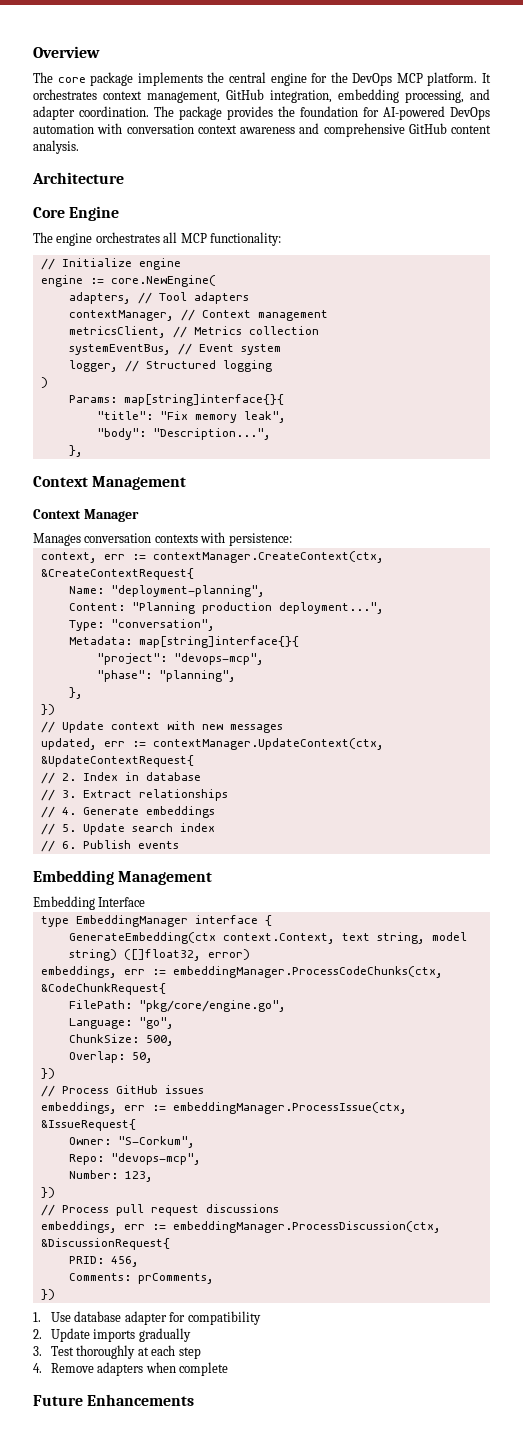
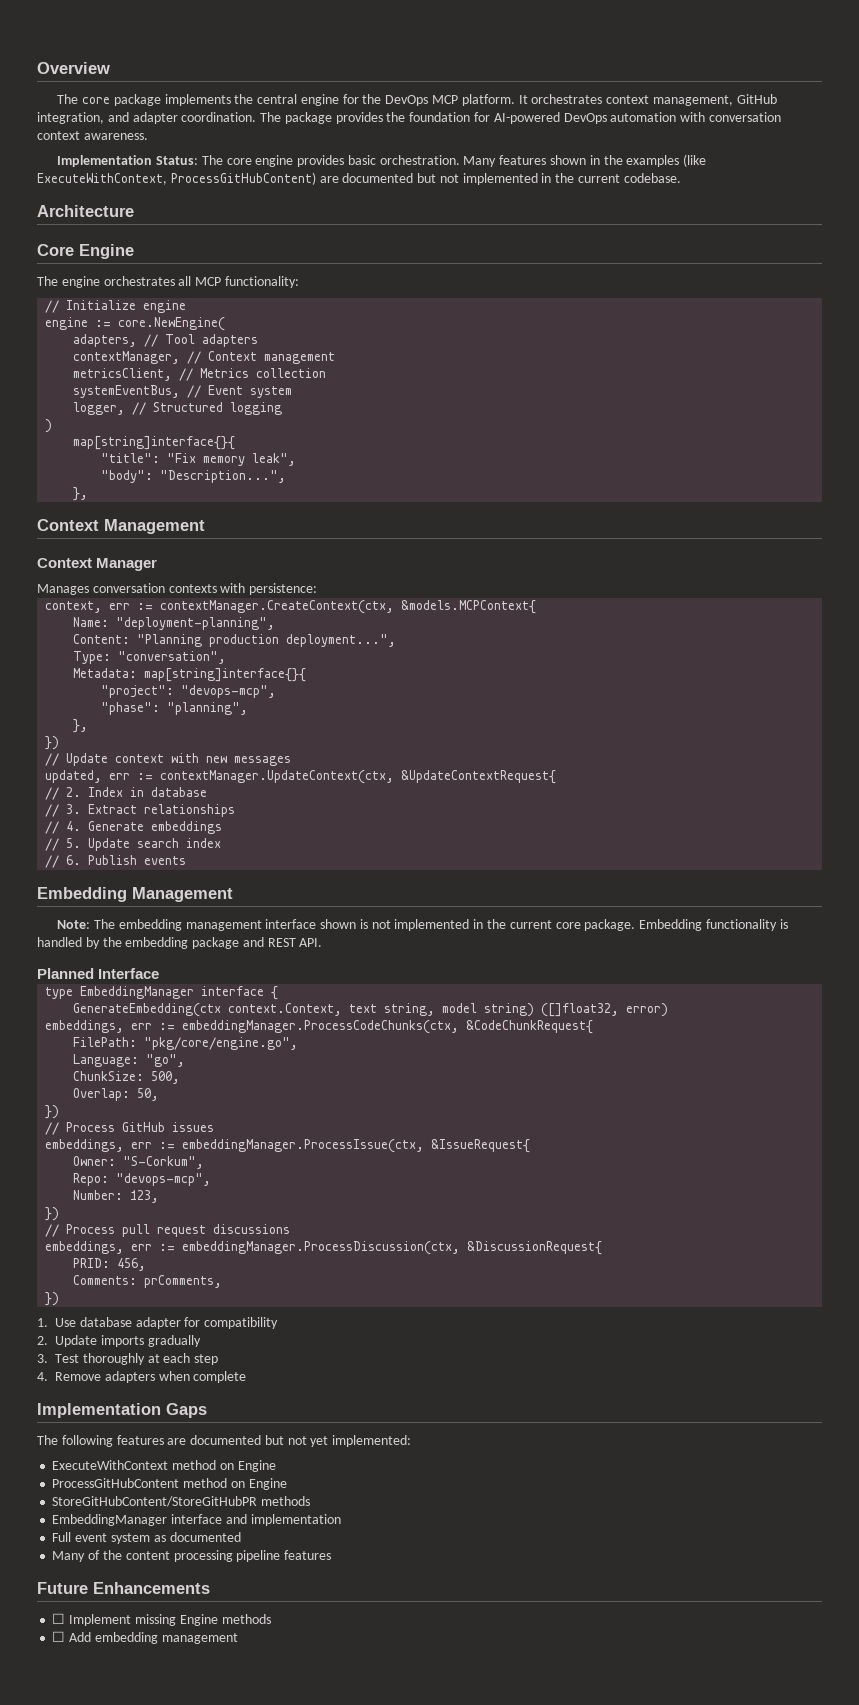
- It orchestrates context management, GitHub integration, embedding processing, and adapter coordination.
+ It orchestrates context management, GitHub integration, and adapter coordination.
- The package provides the foundation for AI-powered DevOps automation with conversation context awareness and comprehensive GitHub content analysis.
+ The package provides the foundation for AI-powered DevOps automation with conversation context awareness.
+ Implementation Status: The core engine provides basic orchestration. Many features shown in the examples (like ExecuteWithContext, ProcessGitHubContent) are documented but not implemented in the current codebase.
  )
- Params: map[string]interface{}{
+ map[string]interface{}{
- context, err := contextManager.CreateContext(ctx, &CreateContextRequest{
+ context, err := contextManager.CreateContext(ctx, &models.MCPContext{
- Embedding Interface
+ Note: The embedding management interface shown is not implemented in the current core package. Embedding functionality is handled by the embedding package and REST API.
+ Planned Interface
+ Implementation Gaps
+ The following features are documented but not yet implemented:
+ ExecuteWithContext method on Engine
+ ProcessGitHubContent method on Engine
+ StoreGitHubContent/StoreGitHubPR methods
+ EmbeddingManager interface and implementation
+ Full event system as documented
+ Many of the content processing pipeline features
  Future Enhancements
+ ☐ Implement missing Engine methods
+ ☐ Add embedding management

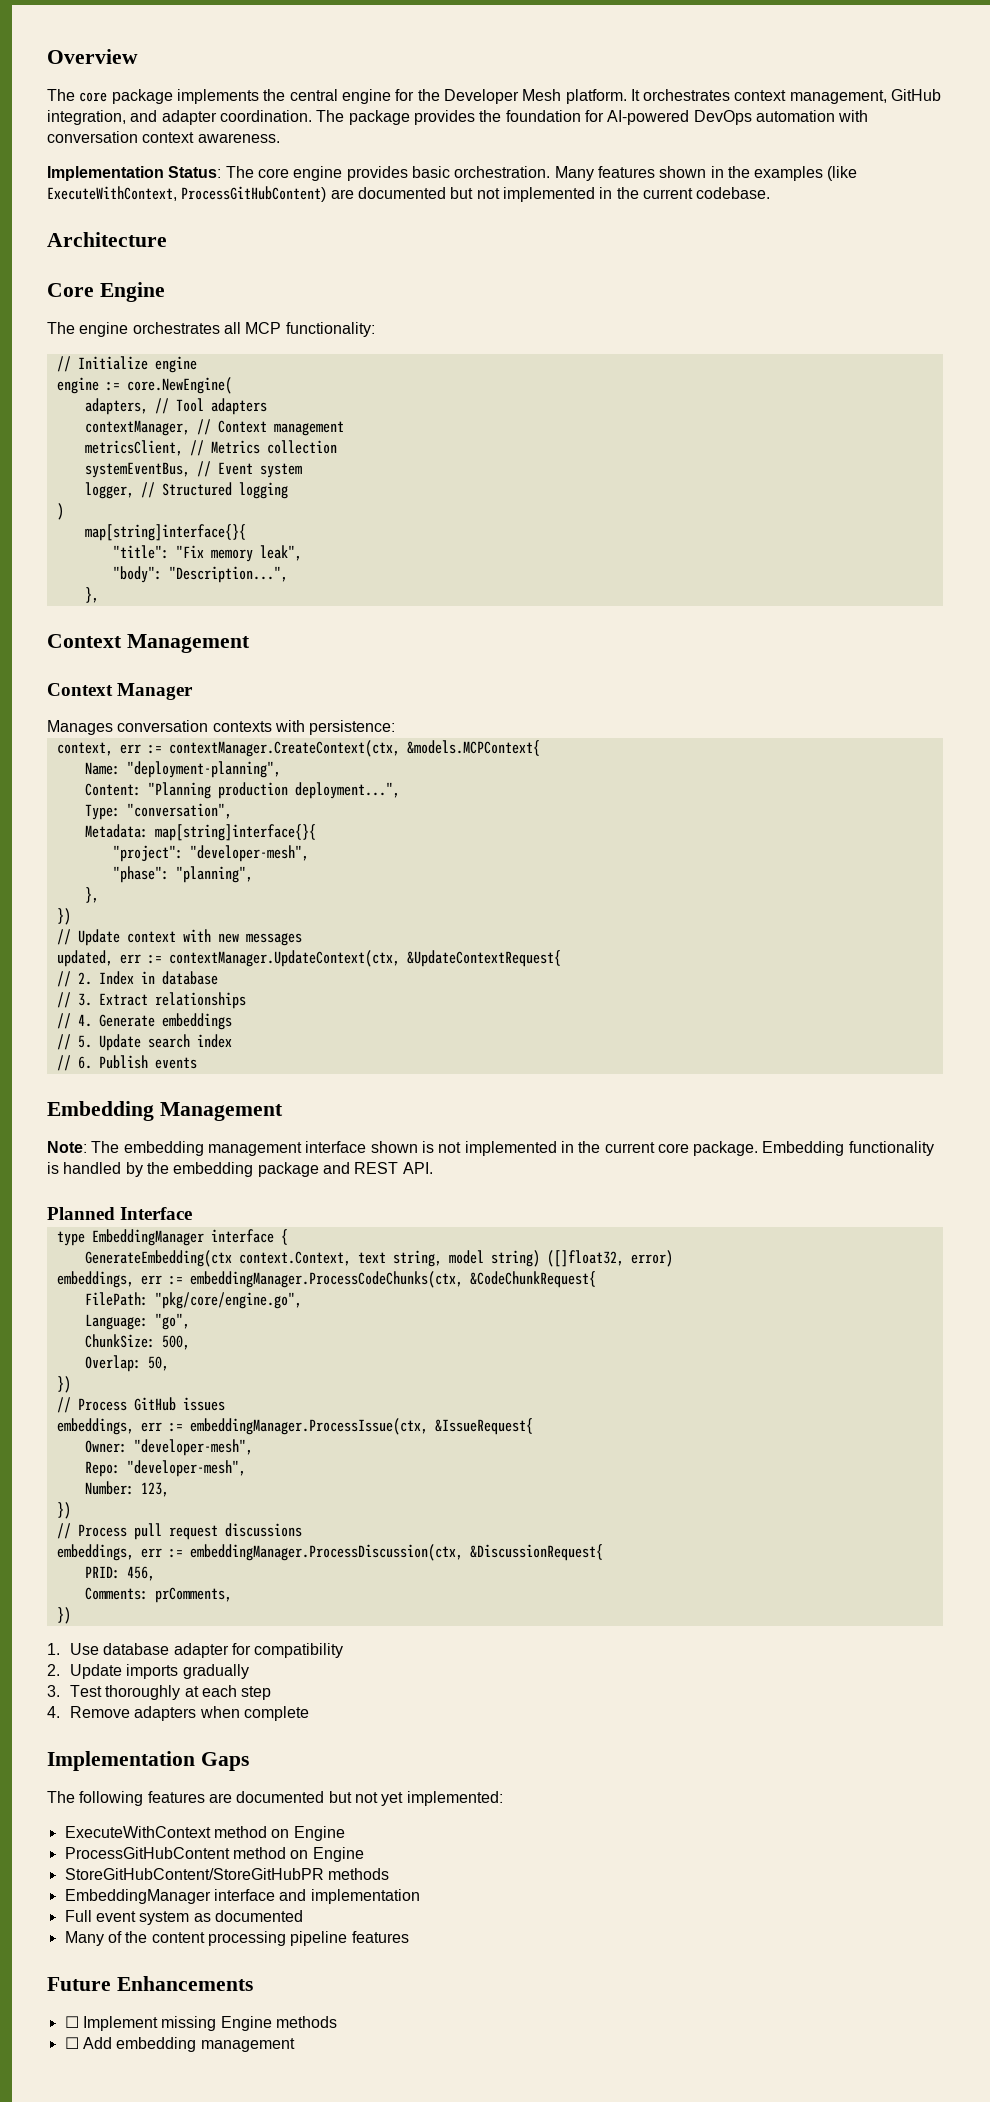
- The core package implements the central engine for the DevOps MCP platform.
+ The core package implements the central engine for the Developer Mesh platform.
- "project": "devops-mcp",
+ "project": "developer-mesh",
- Owner: "S-Corkum",
+ Owner: "developer-mesh",
- Repo: "devops-mcp",
+ Repo: "developer-mesh",

